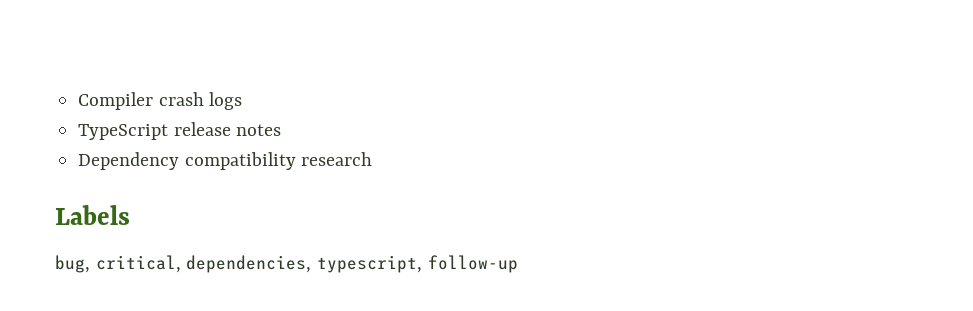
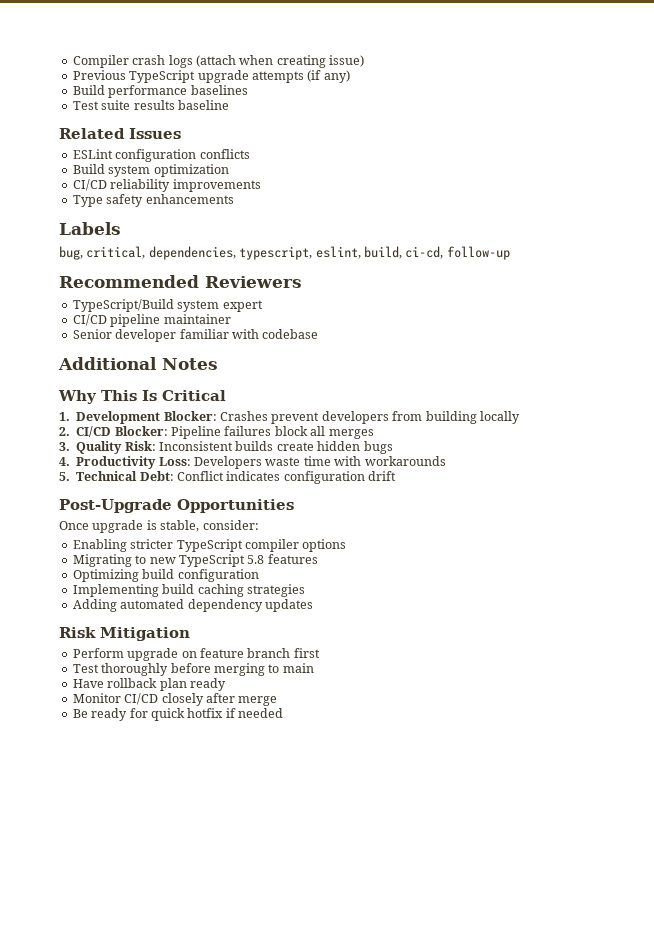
- Compiler crash logs
- TypeScript release notes
- Dependency compatibility research
+ Compiler crash logs (attach when creating issue)
+ Previous TypeScript upgrade attempts (if any)
+ Build performance baselines
+ Test suite results baseline
+ Related Issues
+ ESLint configuration conflicts
+ Build system optimization
+ CI/CD reliability improvements
+ Type safety enhancements
- bug, critical, dependencies, typescript, follow-up
+ bug, critical, dependencies, typescript, eslint, build, ci-cd, follow-up
+ Recommended Reviewers
+ TypeScript/Build system expert
+ CI/CD pipeline maintainer
+ Senior developer familiar with codebase
+ Additional Notes
+ Why This Is Critical
+ 1. Development Blocker: Crashes prevent developers from building locally
+ 2. CI/CD Blocker: Pipeline failures block all merges
+ 3. Quality Risk: Inconsistent builds create hidden bugs
+ 4. Productivity Loss: Developers waste time with workarounds
+ 5. Technical Debt: Conflict indicates configuration drift
+ Post-Upgrade Opportunities
+ Once upgrade is stable, consider:
+ Enabling stricter TypeScript compiler options
+ Migrating to new TypeScript 5.8 features
+ Optimizing build configuration
+ Implementing build caching strategies
+ Adding automated dependency updates
+ Risk Mitigation
+ Perform upgrade on feature branch first
+ Test thoroughly before merging to main
+ Have rollback plan ready
+ Monitor CI/CD closely after merge
+ Be ready for quick hotfix if needed

